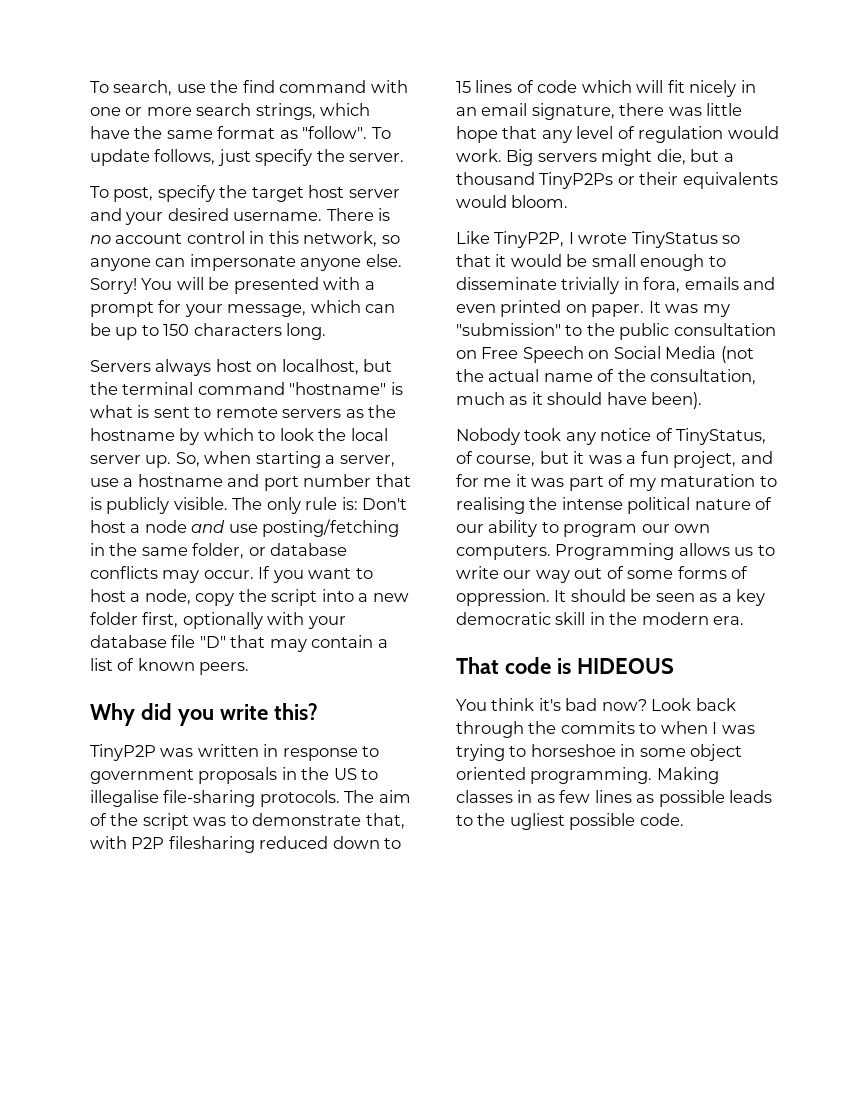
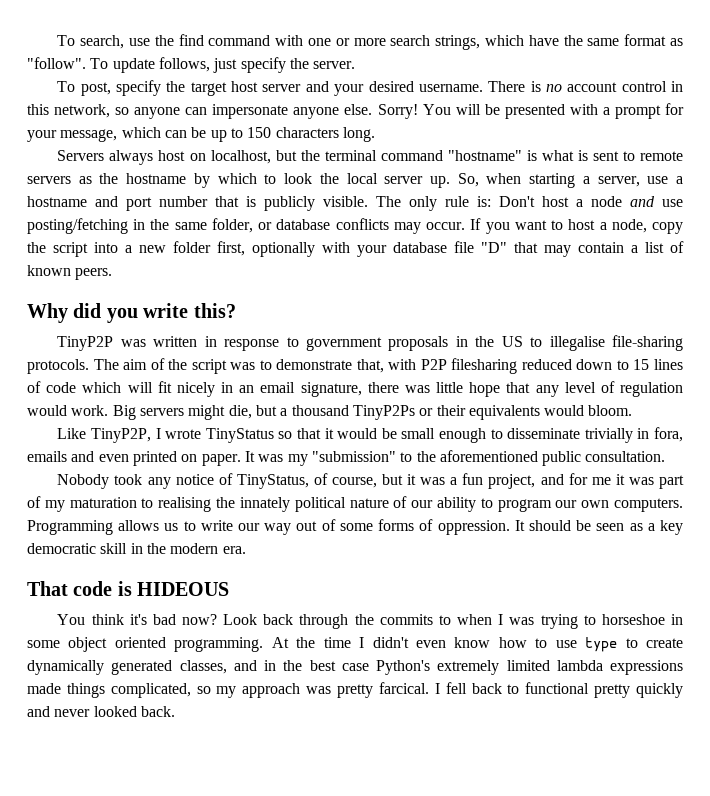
- It was my "submission" to the public consultation on Free Speech on Social Media (not the actual name of the consultation, much as it should have been).
+ It was my "submission" to the aforementioned public consultation.
- Nobody took any notice of TinyStatus, of course, but it was a fun project, and for me it was part of my maturation to realising the intense political nature of our ability to program our own computers.
+ Nobody took any notice of TinyStatus, of course, but it was a fun project, and for me it was part of my maturation to realising the innately political nature of our ability to program our own computers.
- Making classes in as few lines as possible leads to the ugliest possible code.
+ At the time I didn't even know how to use type to create dynamically generated classes, and in the best case Python's extremely limited lambda expressions made things complicated, so my approach was pretty farcical. I fell back to functional pretty quickly and never looked back.

